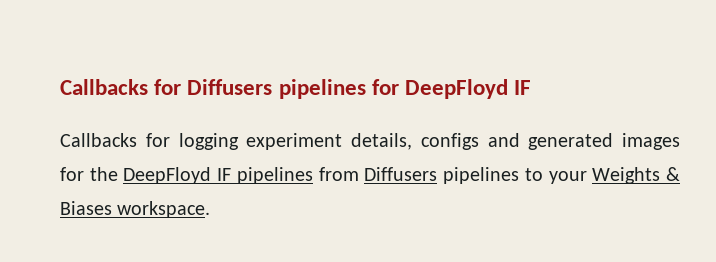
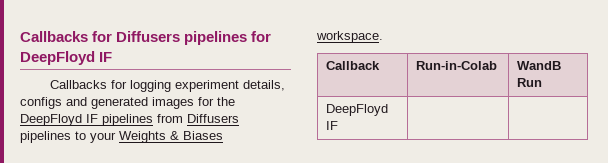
+ Callback | Run-in-Colab | WandB Run
+ DeepFloyd IF | |

